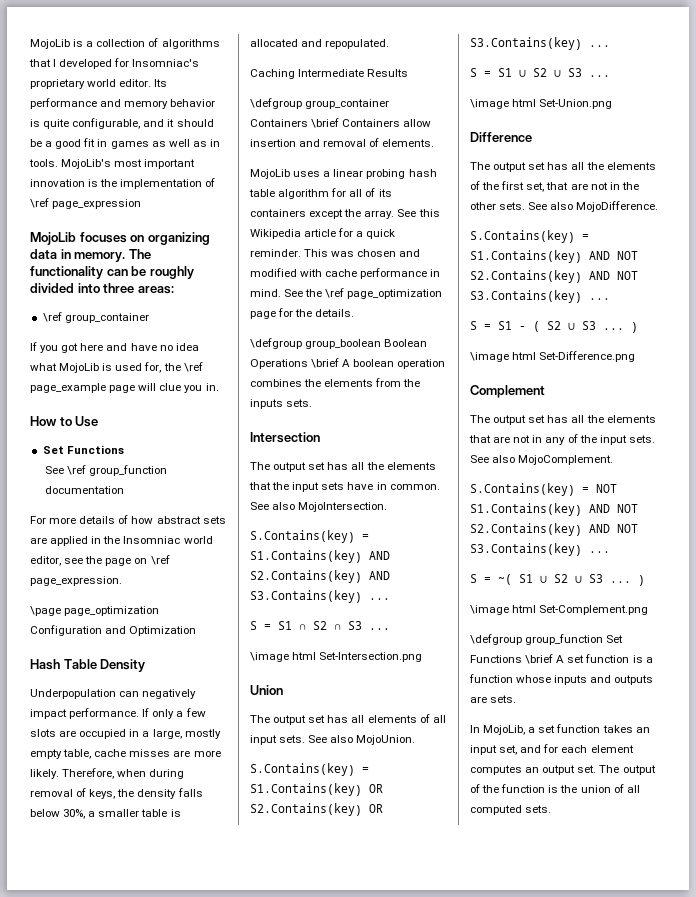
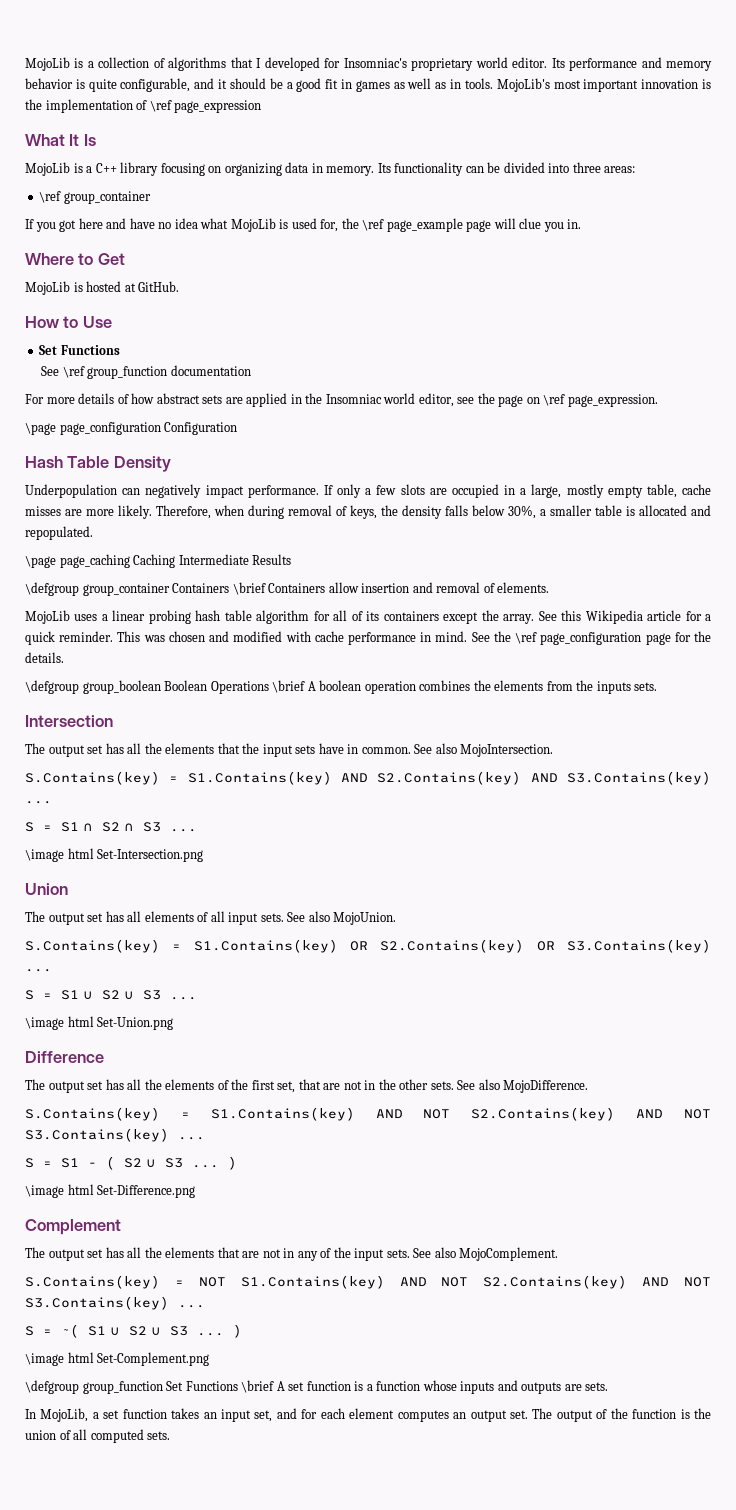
- MojoLib focuses on organizing data in memory.
+ What It Is
+ MojoLib is a C++ library focusing on organizing data in memory.
- The functionality can be roughly divided into three areas:
+ Its functionality can be divided into three areas:
+ Where to Get
+ MojoLib is hosted at GitHub.
- \page page_optimization Configuration and Optimization
+ \page page_configuration Configuration
- Caching Intermediate Results
+ \page page_caching Caching Intermediate Results
- See the \ref page_optimization page for the details.
+ See the \ref page_configuration page for the details.

